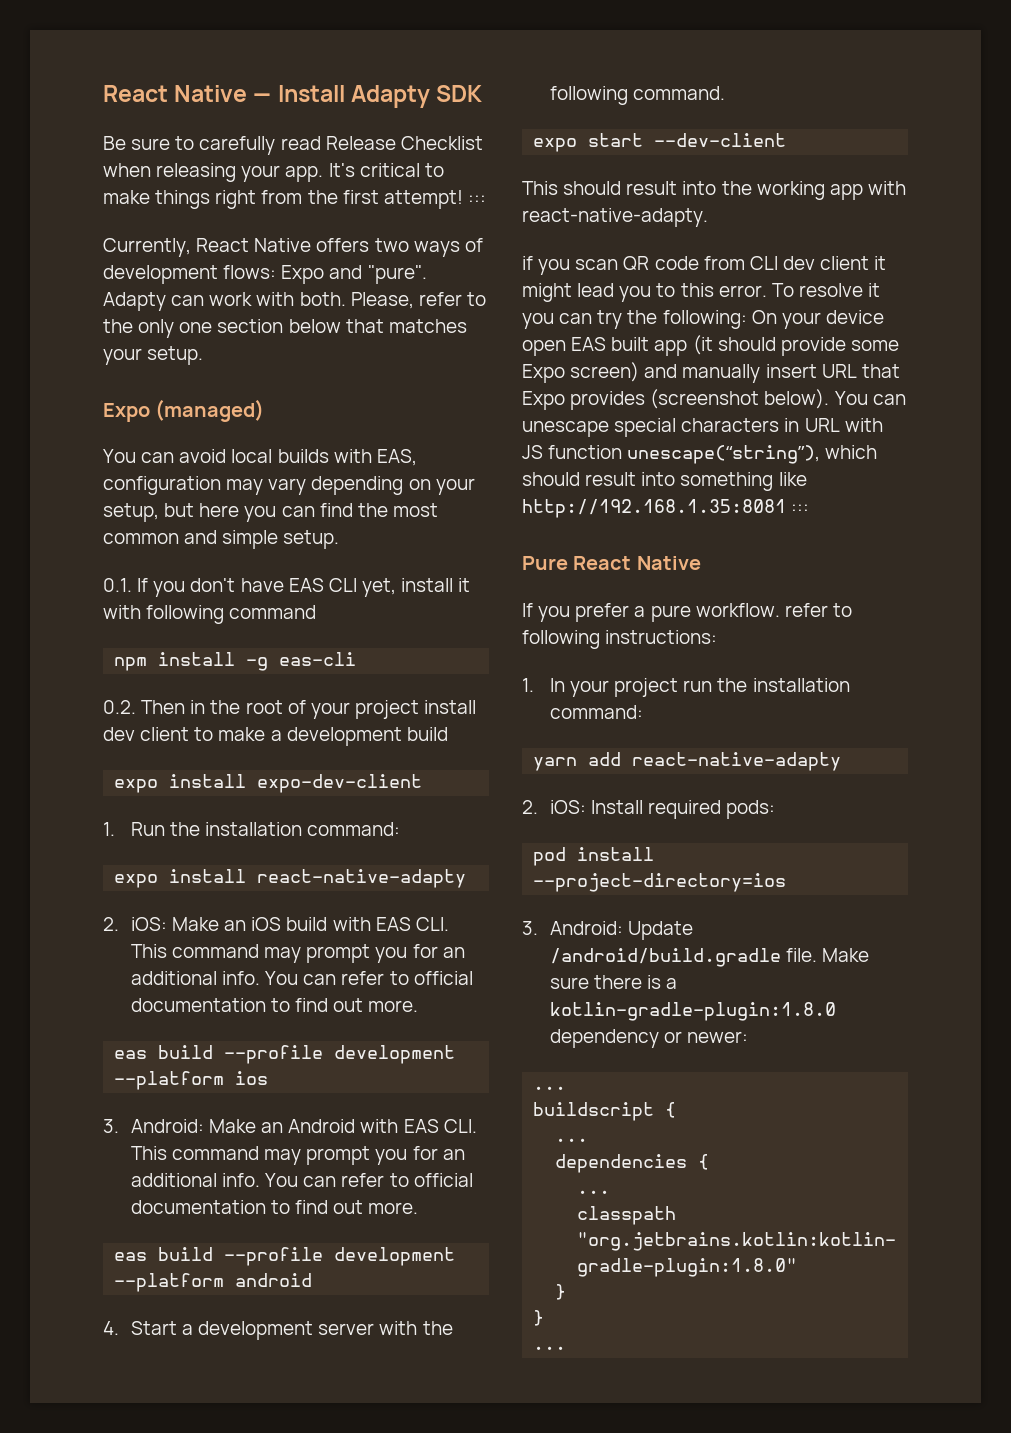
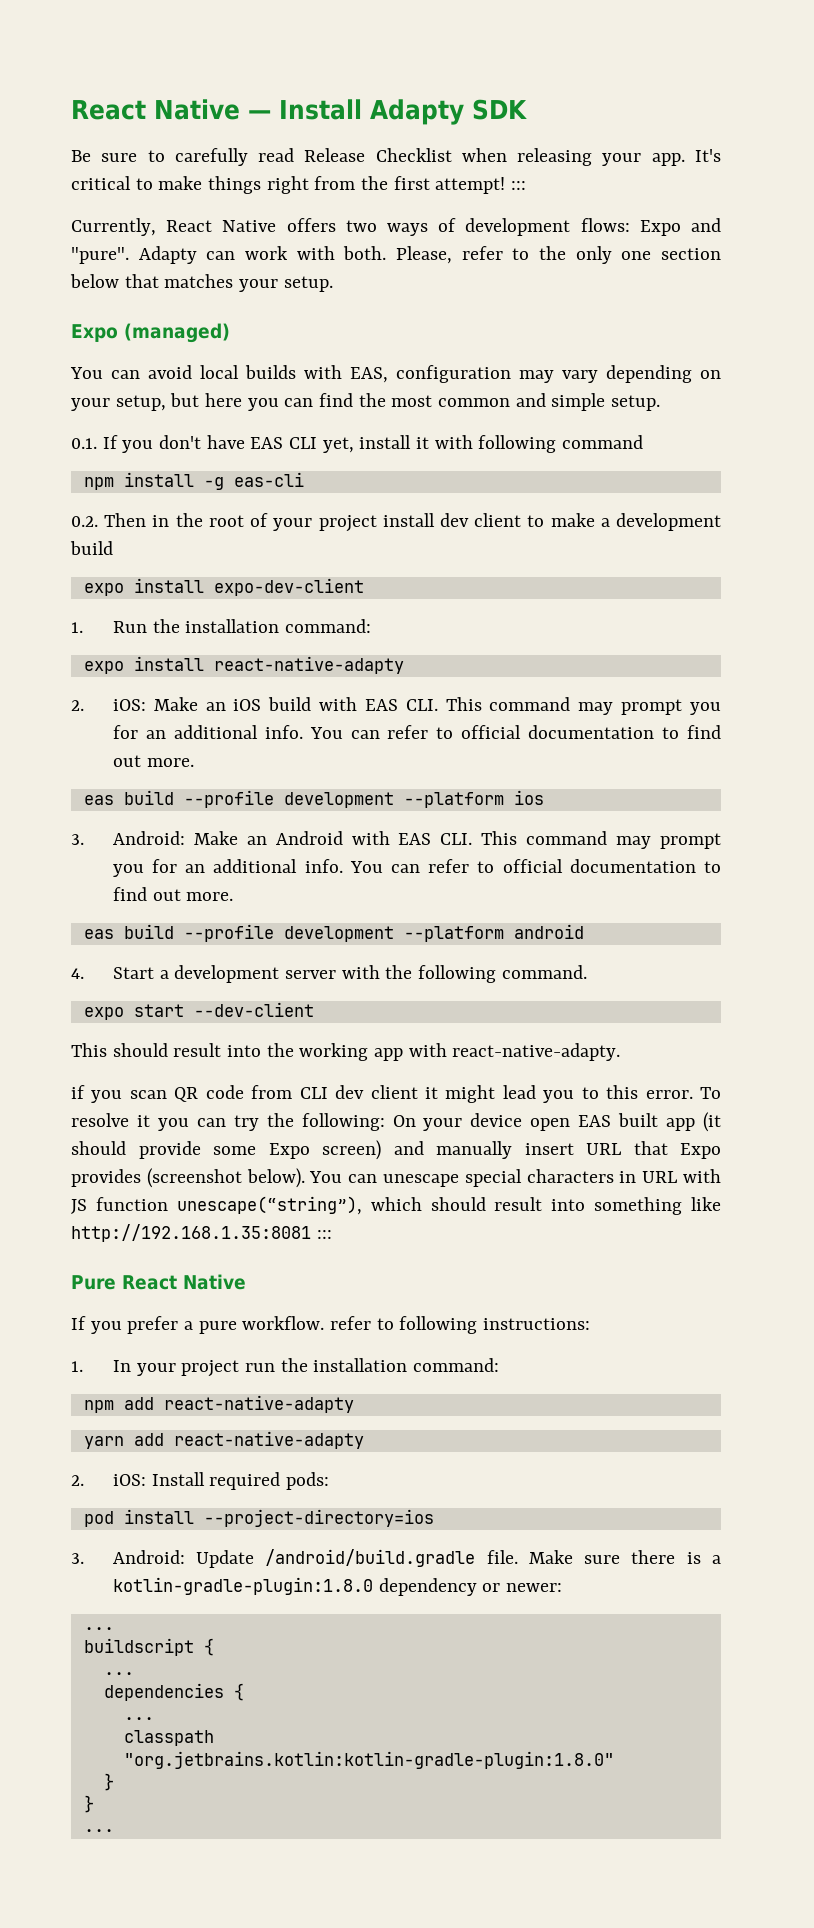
+ npm add react-native-adapty

